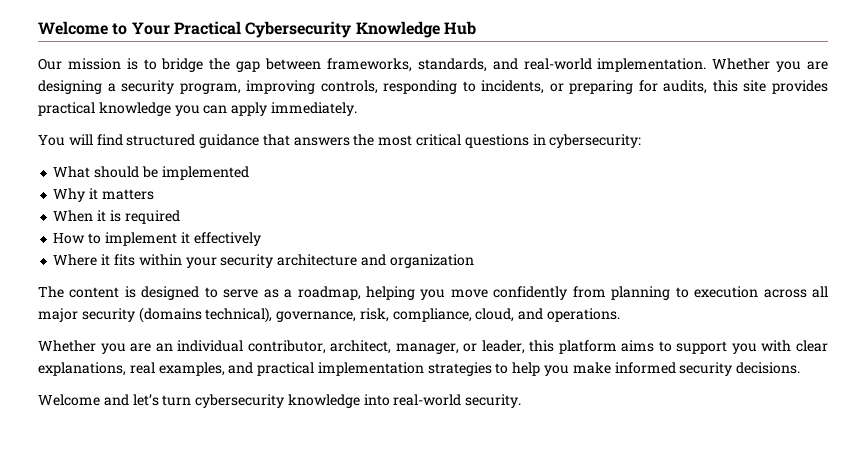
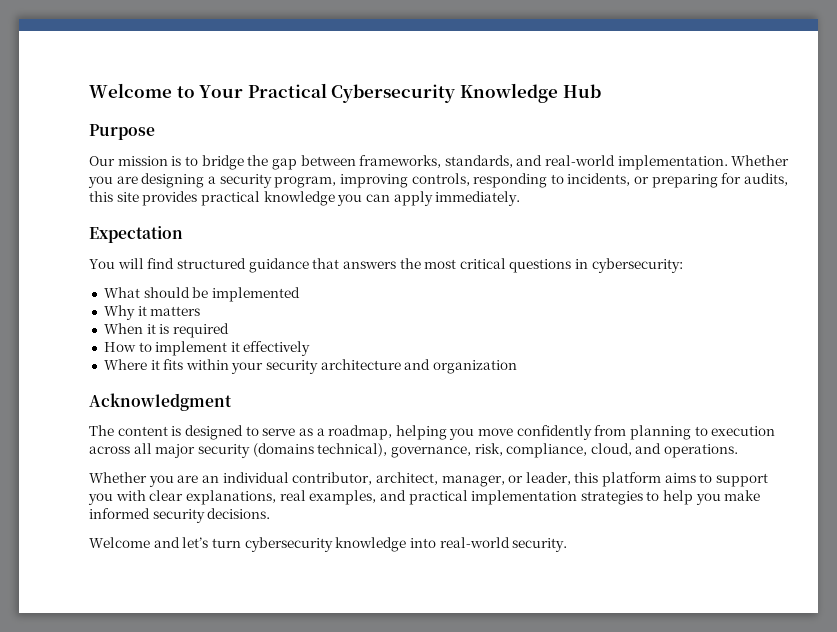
+ Purpose
+ Expectation
+ Acknowledgment

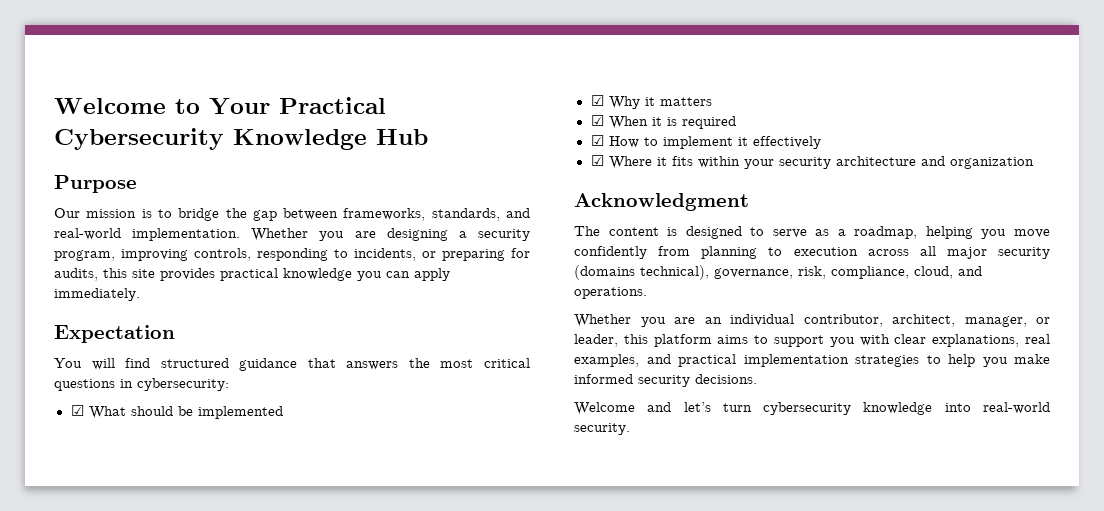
- What should be implemented
+ ☑ What should be implemented
- Why it matters
+ ☑ Why it matters
- When it is required
+ ☑ When it is required
- How to implement it effectively
+ ☑ How to implement it effectively
- Where it fits within your security architecture and organization
+ ☑ Where it fits within your security architecture and organization

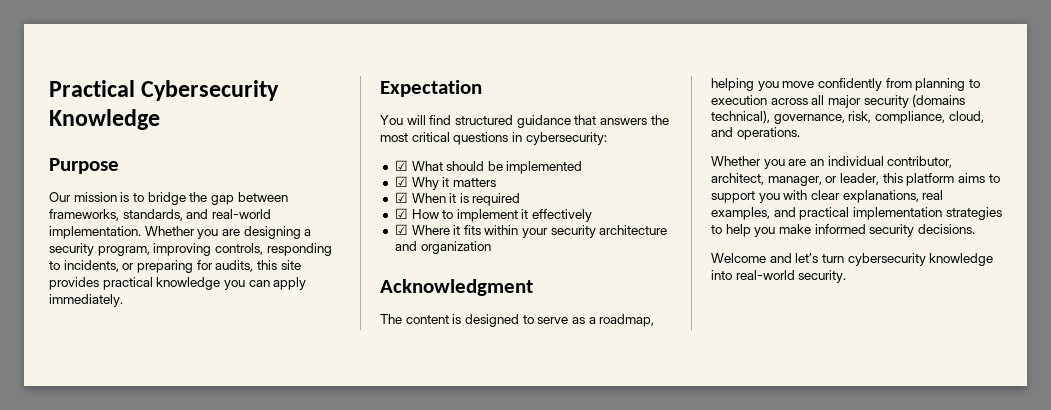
- Welcome to Your Practical Cybersecurity Knowledge Hub
+ Practical Cybersecurity Knowledge

